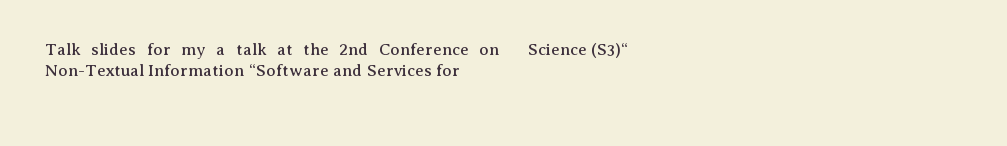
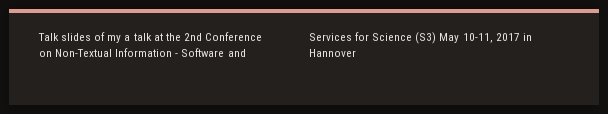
- Talk slides for my a talk at the 2nd Conference on Non-Textual Information “Software and Services for Science (S3)“
+ Talk slides of my a talk at the 2nd Conference on Non-Textual Information - Software and Services for Science (S3) May 10-11, 2017 in Hannover

